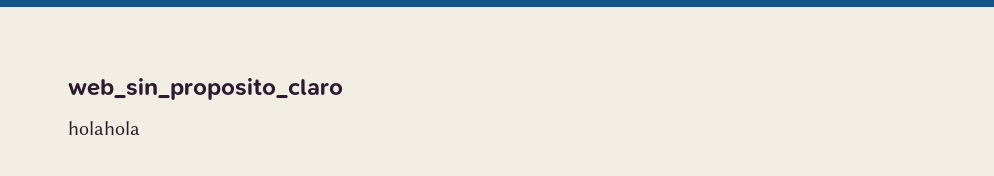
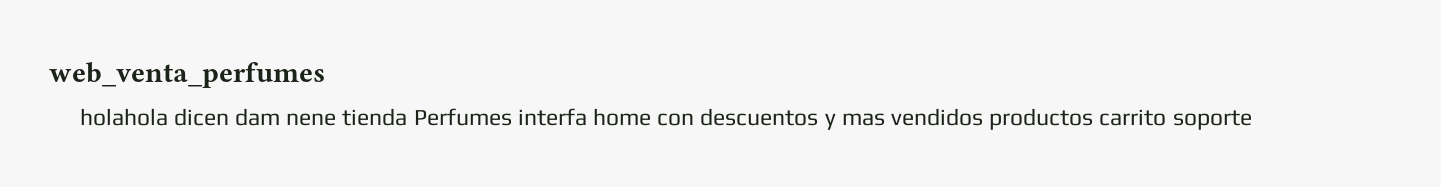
- web_sin_proposito_claro
+ web_venta_perfumes
- holahola
+ holahola dicen dam nene tienda Perfumes interfa home con descuentos y mas vendidos productos carrito soporte

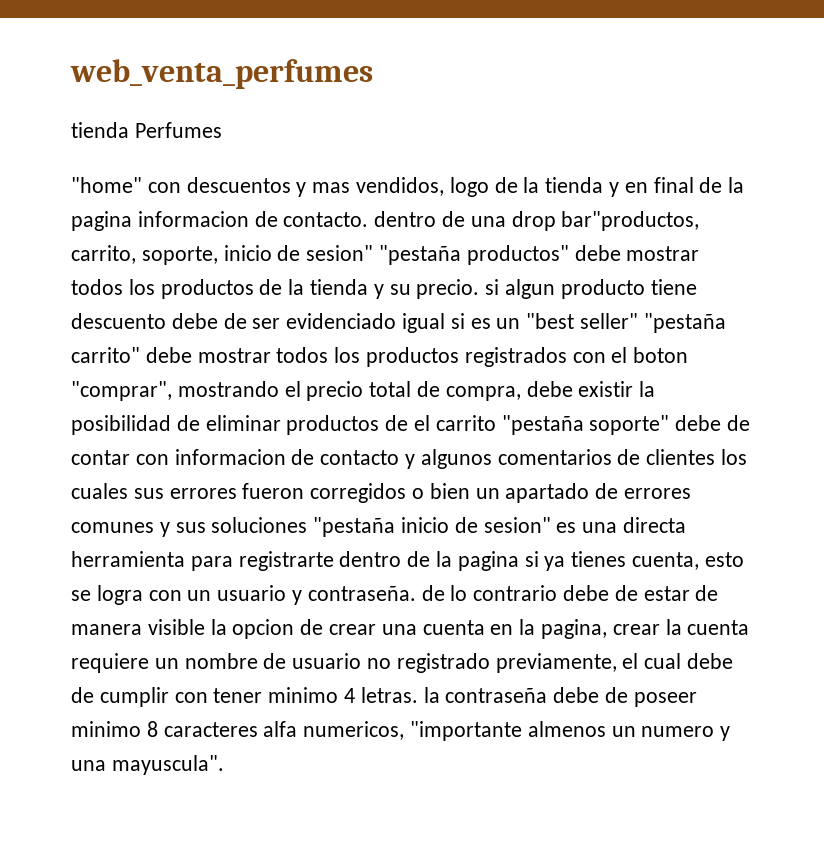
- holahola dicen dam nene tienda Perfumes interfa home con descuentos y mas vendidos productos carrito soporte
+ tienda Perfumes
+ "home" con descuentos y mas vendidos, logo de la tienda y en final de la pagina informacion de contacto. dentro de una drop bar"productos, carrito, soporte, inicio de sesion" "pestaña productos" debe mostrar todos los productos de la tienda y su precio. si algun producto tiene descuento debe de ser evidenciado igual si es un "best seller" "pestaña carrito" debe mostrar todos los productos registrados con el boton "comprar", mostrando el precio total de compra, debe existir la posibilidad de eliminar productos de el carrito "pestaña soporte" debe de contar con informacion de contacto y algunos comentarios de clientes los cuales sus errores fueron corregidos o bien un apartado de errores comunes y sus soluciones "pestaña inicio de sesion" es una directa herramienta para registrarte dentro de la pagina si ya tienes cuenta, esto se logra con un usuario y contraseña. de lo contrario debe de estar de manera visible la opcion de crear una cuenta en la pagina, crear la cuenta requiere un nombre de usuario no registrado previamente, el cual debe de cumplir con tener minimo 4 letras. la contraseña debe de poseer minimo 8 caracteres alfa numericos, "importante almenos un numero y una mayuscula".

